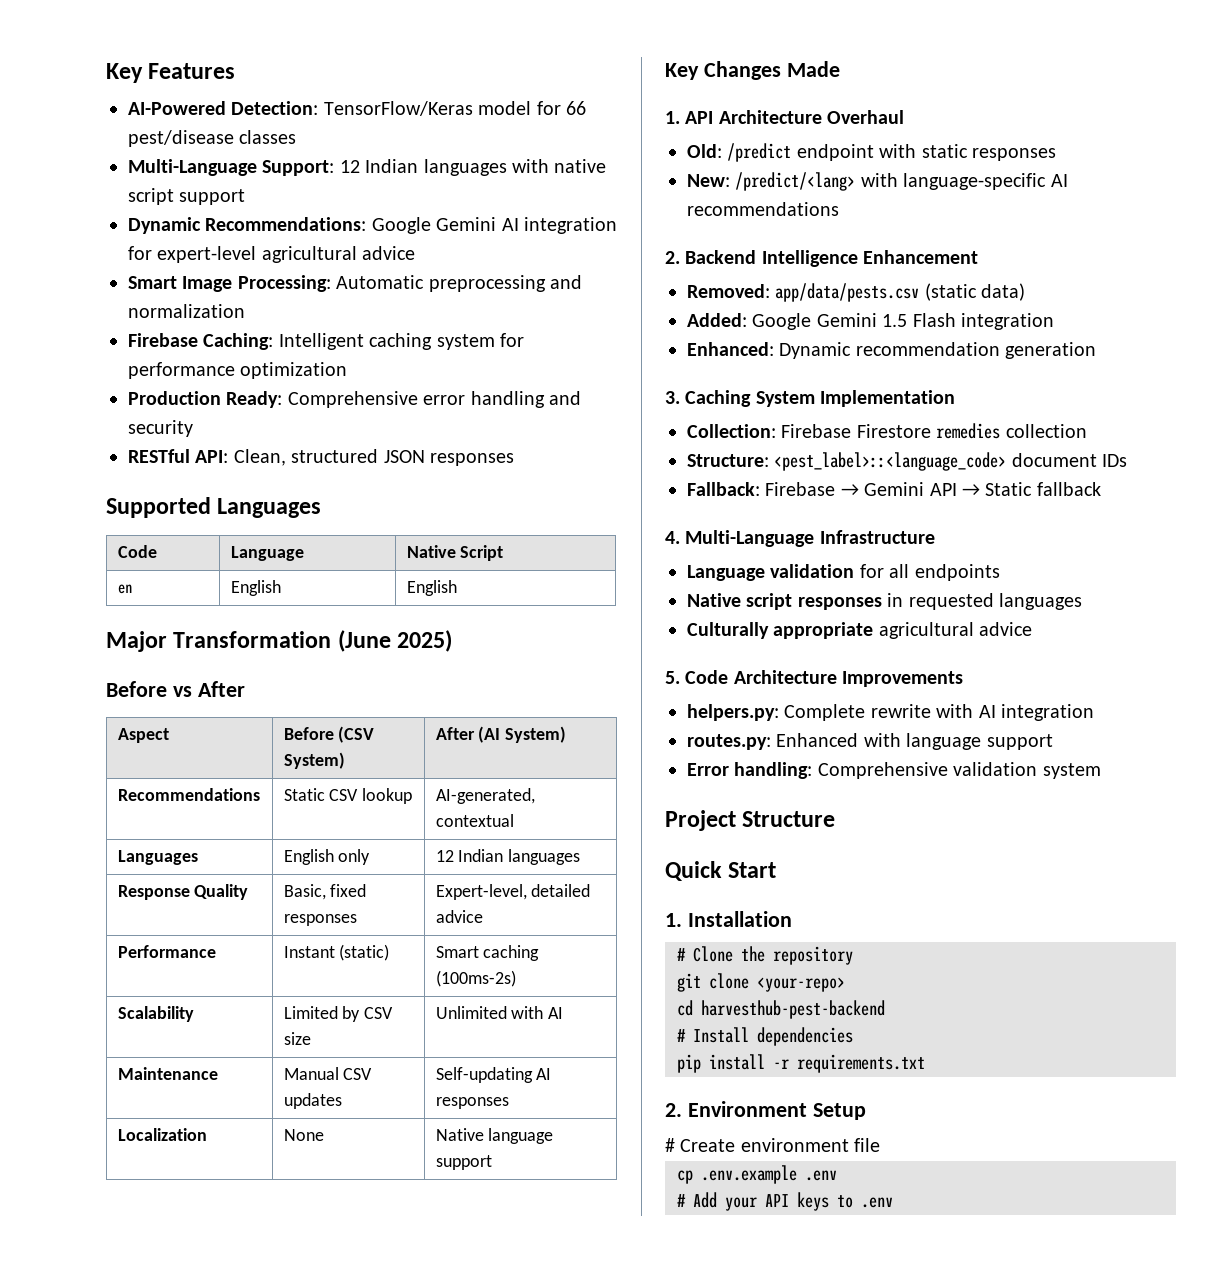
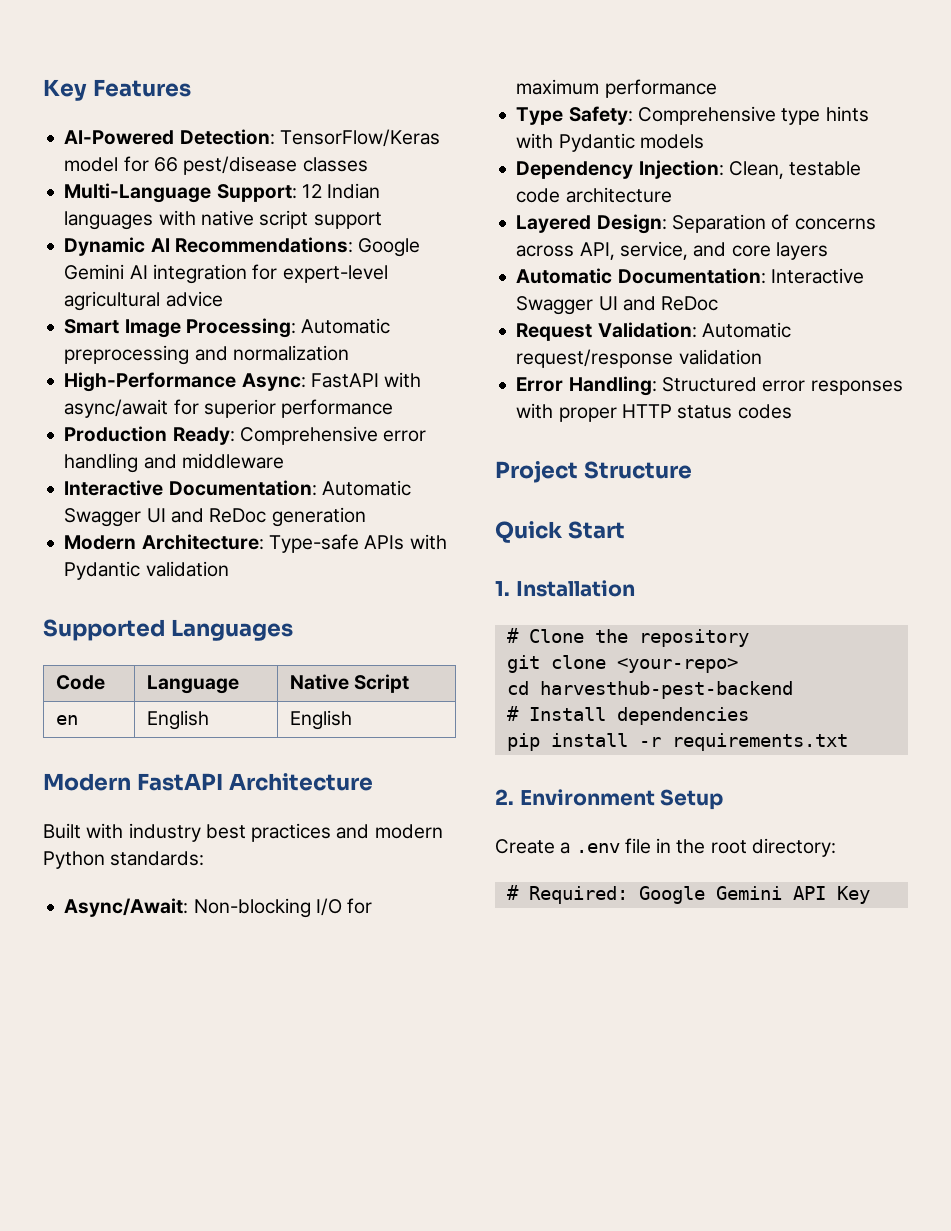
- Dynamic Recommendations: Google Gemini AI integration for expert-level agricultural advice
+ Dynamic AI Recommendations: Google Gemini AI integration for expert-level agricultural advice
- Firebase Caching: Intelligent caching system for performance optimization
+ High-Performance Async: FastAPI with async/await for superior performance
- Production Ready: Comprehensive error handling and security
- RESTful API: Clean, structured JSON responses
+ Production Ready: Comprehensive error handling and middleware
+ Interactive Documentation: Automatic Swagger UI and ReDoc generation
+ Modern Architecture: Type-safe APIs with Pydantic validation
- Major Transformation (June 2025)
- Before vs After
- Aspect | Before (CSV System) | After (AI System)
- Recommendations | Static CSV lookup | AI-generated, contextual
- Languages | English only | 12 Indian languages
- Response Quality | Basic, fixed responses | Expert-level, detailed advice
- Performance | Instant (static) | Smart caching (100ms-2s)
- Scalability | Limited by CSV size | Unlimited with AI
- Maintenance | Manual CSV updates | Self-updating AI responses
- Localization | None | Native language support
- Key Changes Made
- 1. API Architecture Overhaul
- Old: /predict endpoint with static responses
- New: /predict/<lang> with language-specific AI recommendations
- 2. Backend Intelligence Enhancement
- Removed: app/data/pests.csv (static data)
- Added: Google Gemini 1.5 Flash integration
- Enhanced: Dynamic recommendation generation
- 3. Caching System Implementation
- Collection: Firebase Firestore remedies collection
- Structure: <pest_label>::<language_code> document IDs
- Fallback: Firebase → Gemini API → Static fallback
- 4. Multi-Language Infrastructure
- Language validation for all endpoints
- Native script responses in requested languages
- Culturally appropriate agricultural advice
- 5. Code Architecture Improvements
- helpers.py: Complete rewrite with AI integration
- routes.py: Enhanced with language support
- Error handling: Comprehensive validation system
+ Modern FastAPI Architecture
+ Built with industry best practices and modern Python standards:
+ Async/Await: Non-blocking I/O for maximum performance
+ Type Safety: Comprehensive type hints with Pydantic models
+ Dependency Injection: Clean, testable code architecture
+ Layered Design: Separation of concerns across API, service, and core layers
+ Automatic Documentation: Interactive Swagger UI and ReDoc
+ Request Validation: Automatic request/response validation
+ Error Handling: Structured error responses with proper HTTP status codes
- # Create environment file
- cp .env.example .env
- # Add your API keys to .env
+ Create a .env file in the root directory:
+ # Required: Google Gemini API Key

